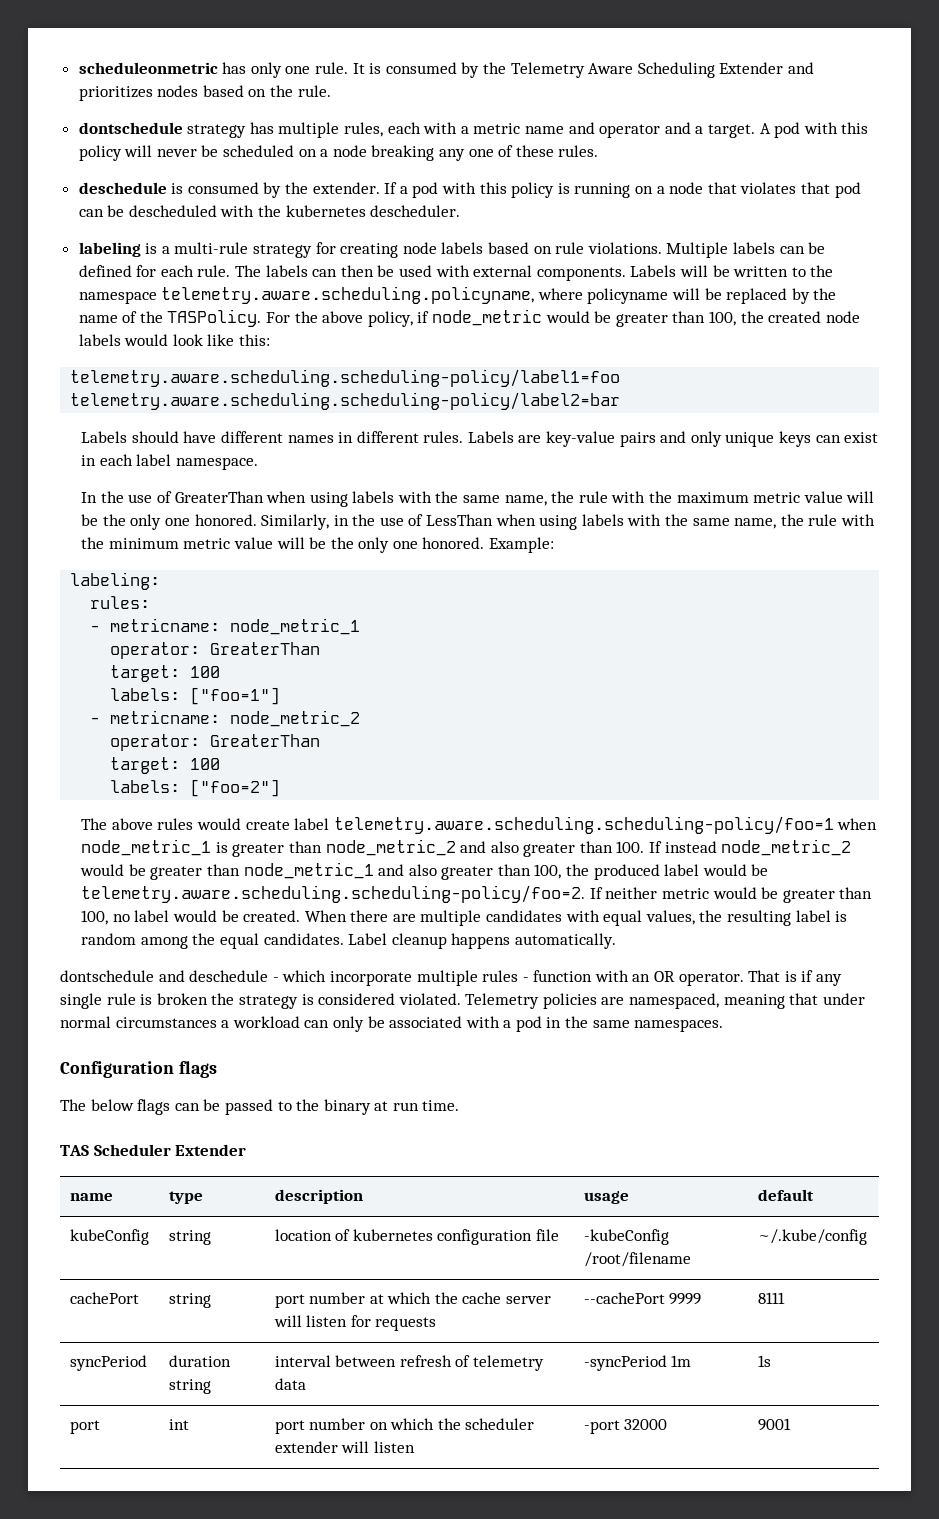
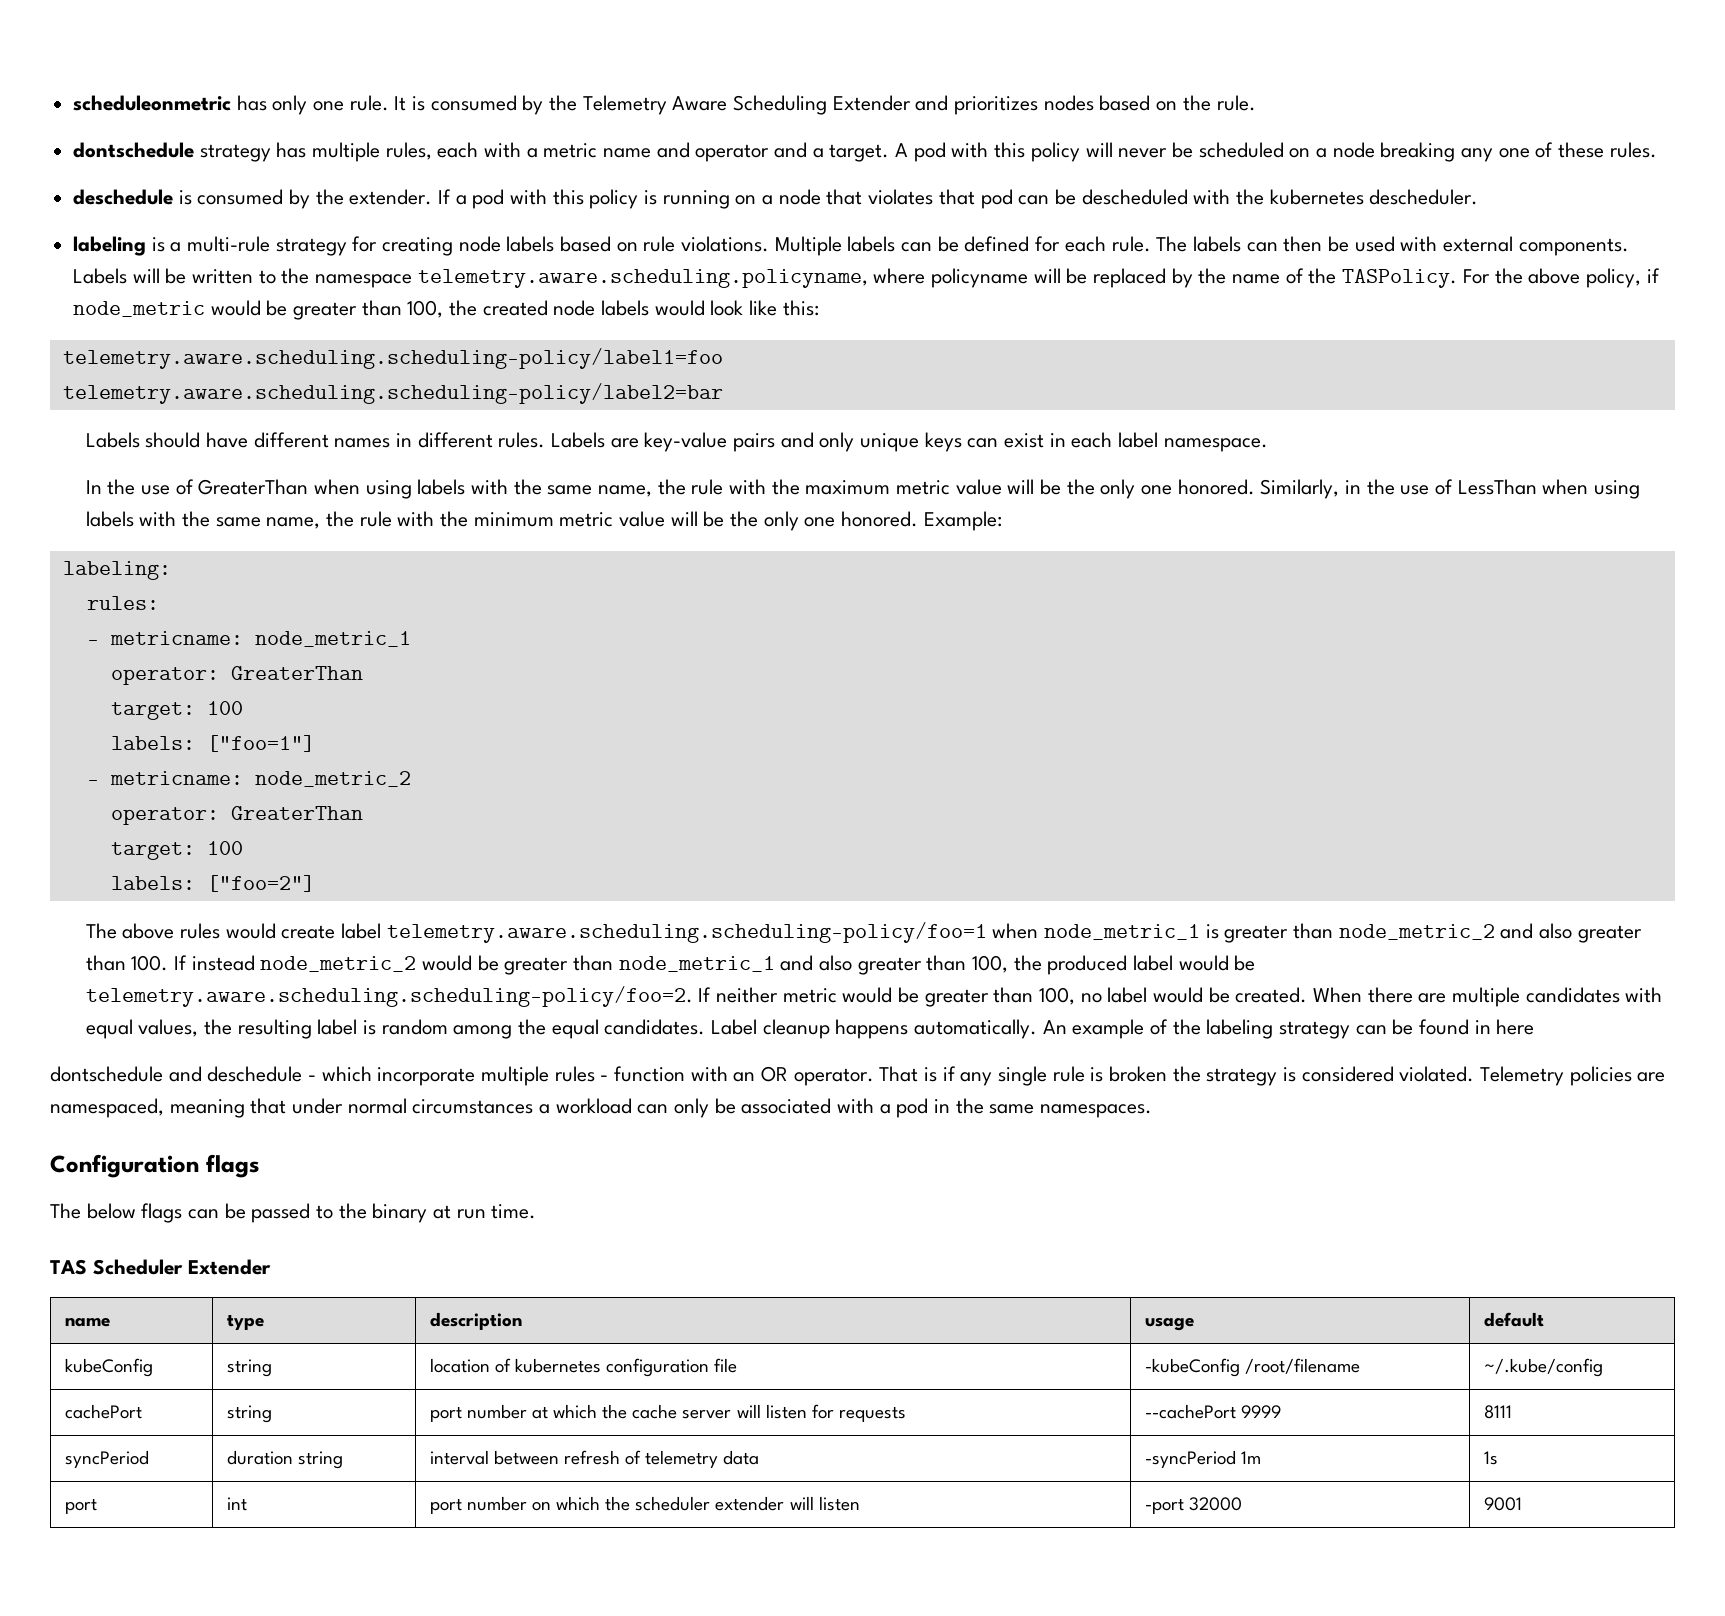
+ An example of the labeling strategy can be found in here

